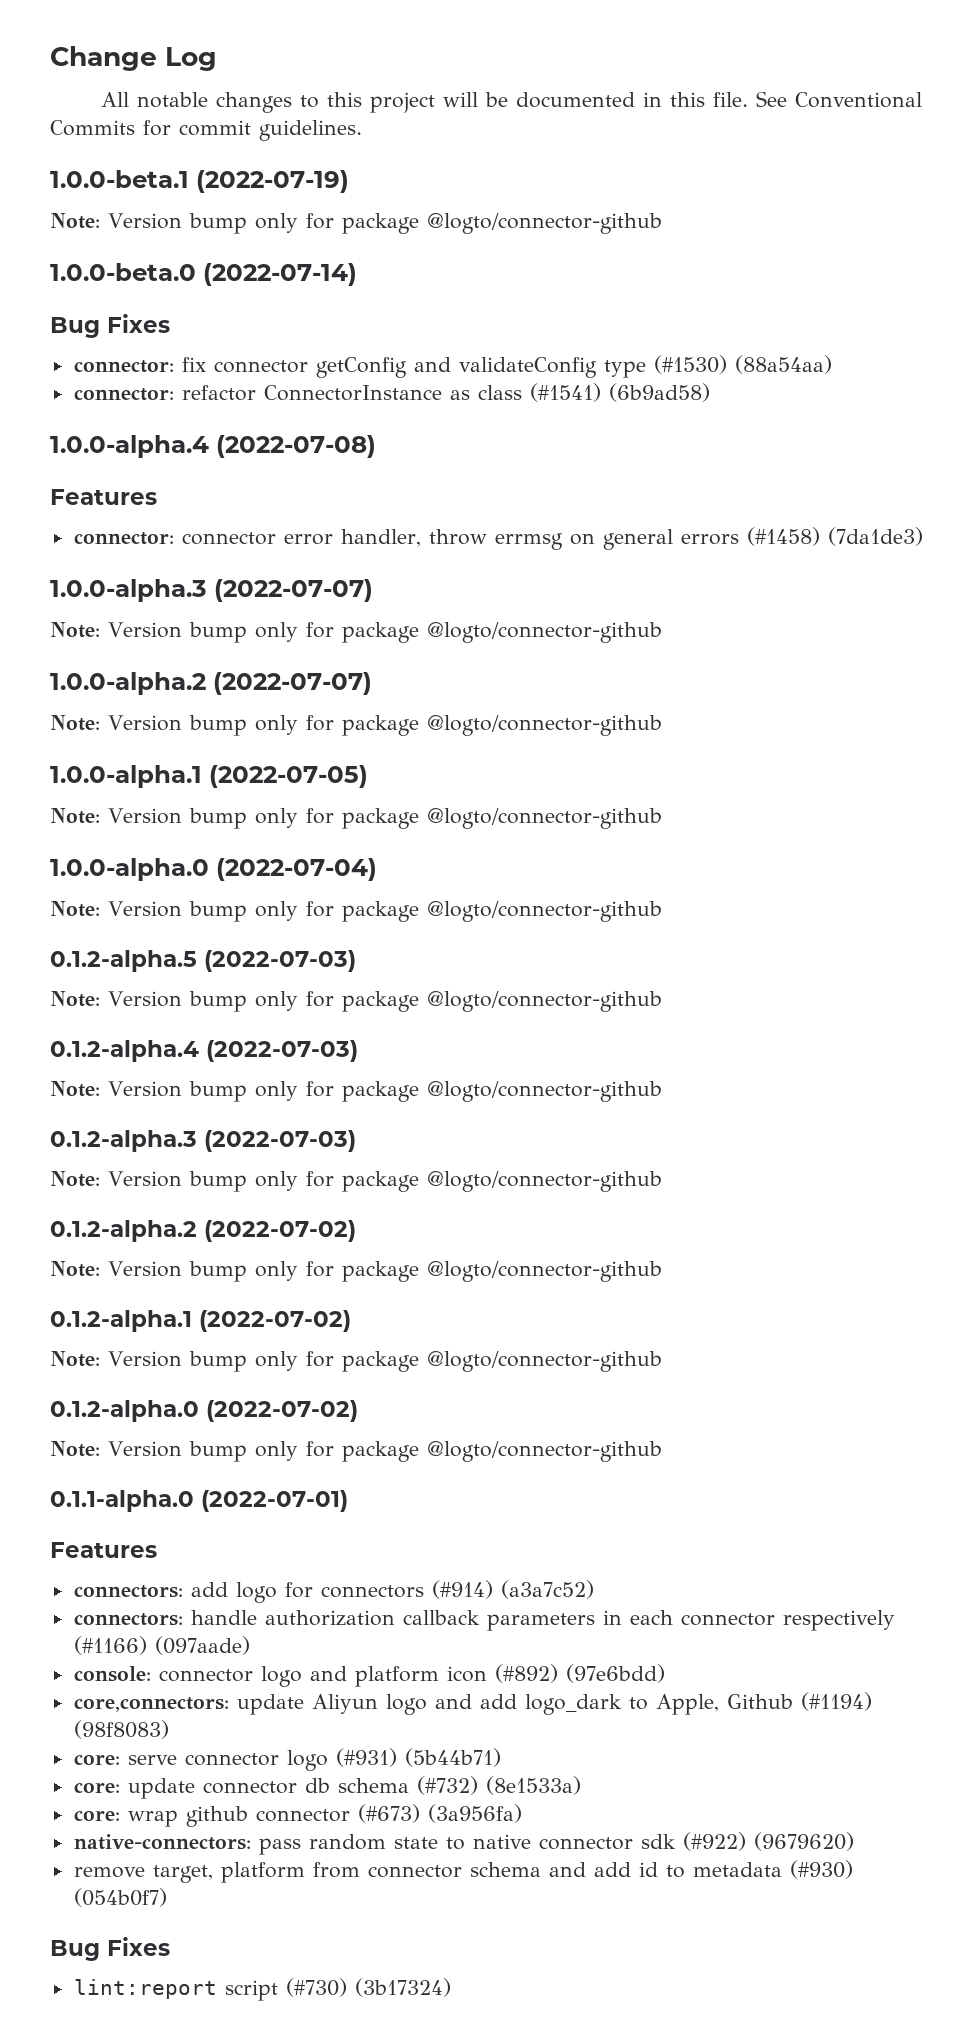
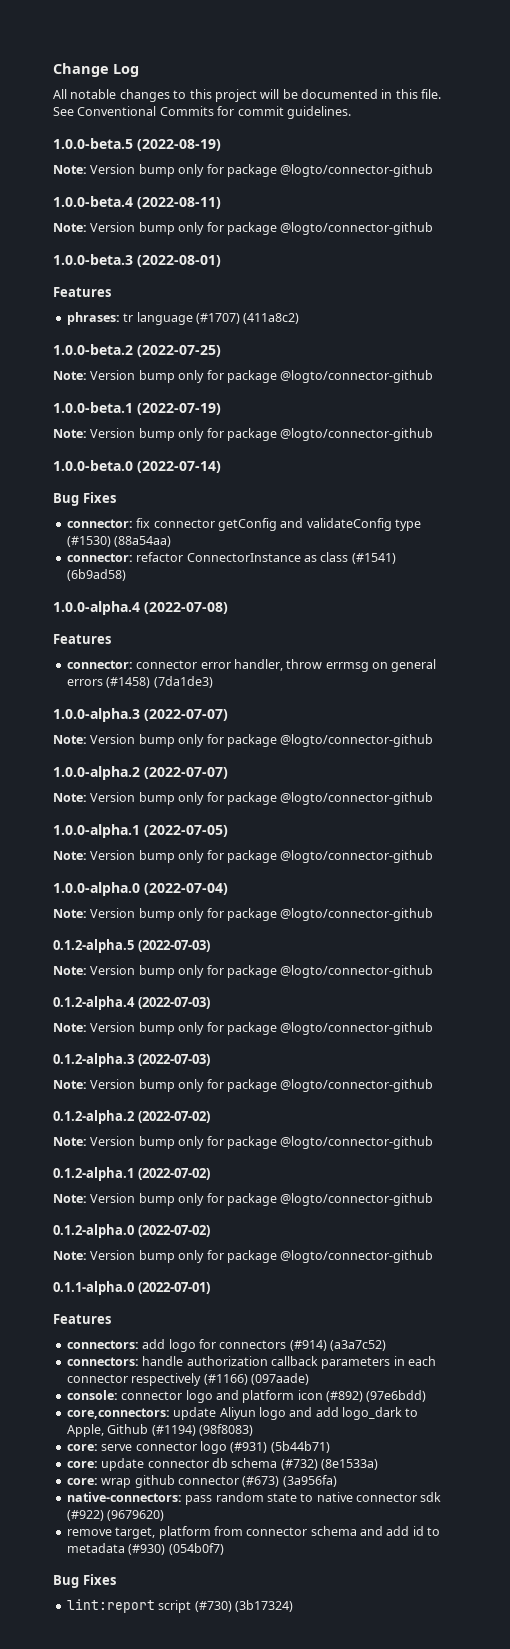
+ 1.0.0-beta.5 (2022-08-19)
+ Note: Version bump only for package @logto/connector-github
+ 1.0.0-beta.4 (2022-08-11)
+ Note: Version bump only for package @logto/connector-github
+ 1.0.0-beta.3 (2022-08-01)
+ Features
+ phrases: tr language (#1707) (411a8c2)
+ 1.0.0-beta.2 (2022-07-25)
+ Note: Version bump only for package @logto/connector-github

